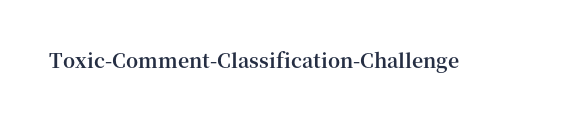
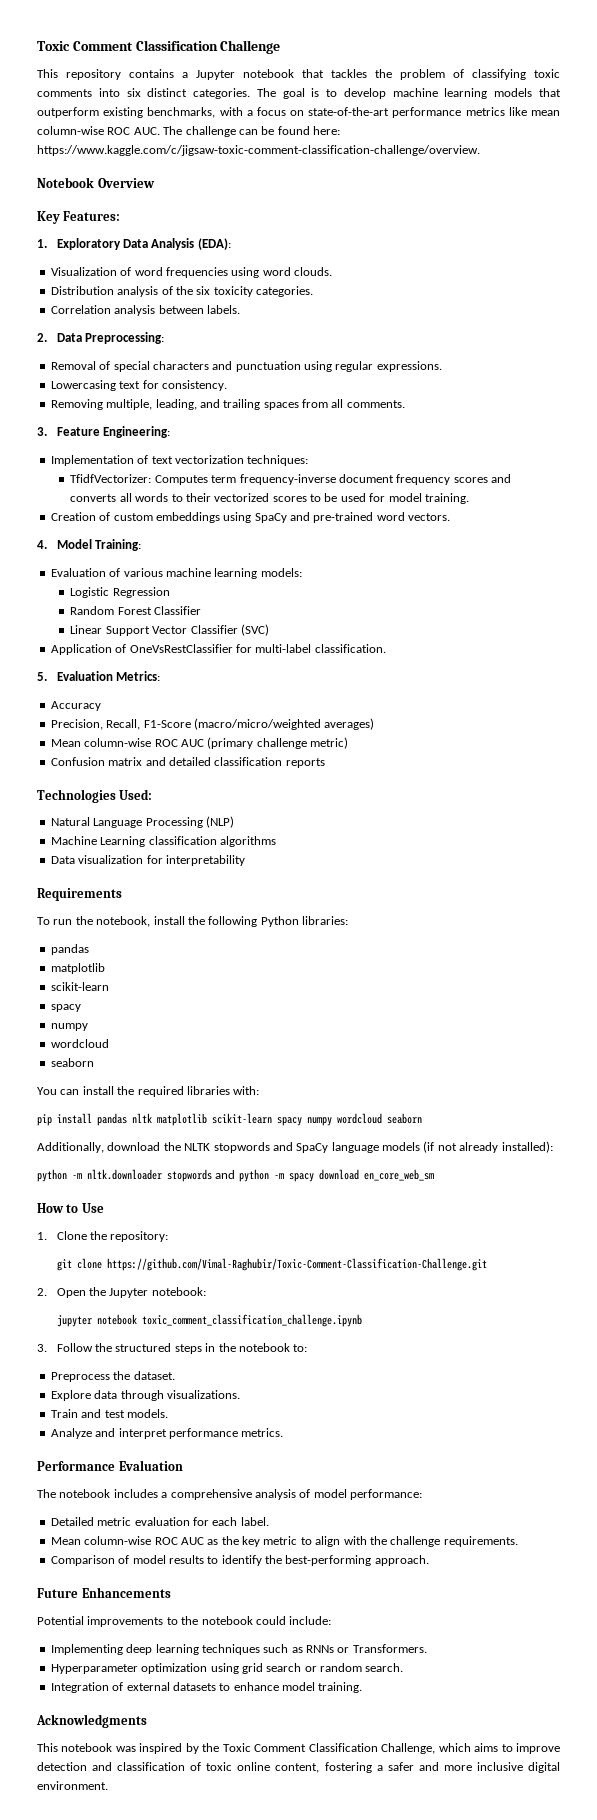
- Toxic-Comment-Classification-Challenge
+ Toxic Comment Classification Challenge
+ This repository contains a Jupyter notebook that tackles the problem of classifying toxic comments into six distinct categories. The goal is to develop machine learning models that outperform existing benchmarks, with a focus on state-of-the-art performance metrics like mean column-wise ROC AUC. The challenge can be found here: https://www.kaggle.com/c/jigsaw-toxic-comment-classification-challenge/overview.
+ Notebook Overview
+ Key Features:
+ 1. Exploratory Data Analysis (EDA):
+ Visualization of word frequencies using word clouds.
+ Distribution analysis of the six toxicity categories.
+ Correlation analysis between labels.
+ 2. Data Preprocessing:
+ Removal of special characters and punctuation using regular expressions.
+ Lowercasing text for consistency.
+ Removing multiple, leading, and trailing spaces from all comments.
+ 3. Feature Engineering:
+ Implementation of text vectorization techniques:
+ TfidfVectorizer: Computes term frequency-inverse document frequency scores and converts all words to their vectorized scores to be used for model training.
+ Creation of custom embeddings using SpaCy and pre-trained word vectors.
+ 4. Model Training:
+ Evaluation of various machine learning models:
+ Logistic Regression
+ Random Forest Classifier
+ Linear Support Vector Classifier (SVC)
+ Application of OneVsRestClassifier for multi-label classification.
+ 5. Evaluation Metrics:
+ Accuracy
+ Precision, Recall, F1-Score (macro/micro/weighted averages)
+ Mean column-wise ROC AUC (primary challenge metric)
+ Confusion matrix and detailed classification reports
+ Technologies Used:
+ Natural Language Processing (NLP)
+ Machine Learning classification algorithms
+ Data visualization for interpretability
+ Requirements
+ To run the notebook, install the following Python libraries:
+ pandas
+ matplotlib
+ scikit-learn
+ spacy
+ numpy
+ wordcloud
+ seaborn
+ You can install the required libraries with:
+ pip install pandas nltk matplotlib scikit-learn spacy numpy wordcloud seaborn
+ Additionally, download the NLTK stopwords and SpaCy language models (if not already installed):
+ python -m nltk.downloader stopwords and python -m spacy download en_core_web_sm
+ How to Use
+ 1. Clone the repository:
+ git clone https://github.com/Vimal-Raghubir/Toxic-Comment-Classification-Challenge.git
+ 2. Open the Jupyter notebook:
+ jupyter notebook toxic_comment_classification_challenge.ipynb
+ 3. Follow the structured steps in the notebook to:
+ Preprocess the dataset.
+ Explore data through visualizations.
+ Train and test models.
+ Analyze and interpret performance metrics.
+ Performance Evaluation
+ The notebook includes a comprehensive analysis of model performance:
+ Detailed metric evaluation for each label.
+ Mean column-wise ROC AUC as the key metric to align with the challenge requirements.
+ Comparison of model results to identify the best-performing approach.
+ Future Enhancements
+ Potential improvements to the notebook could include:
+ Implementing deep learning techniques such as RNNs or Transformers.
+ Hyperparameter optimization using grid search or random search.
+ Integration of external datasets to enhance model training.
+ Acknowledgments
+ This notebook was inspired by the Toxic Comment Classification Challenge, which aims to improve detection and classification of toxic online content, fostering a safer and more inclusive digital environment.

